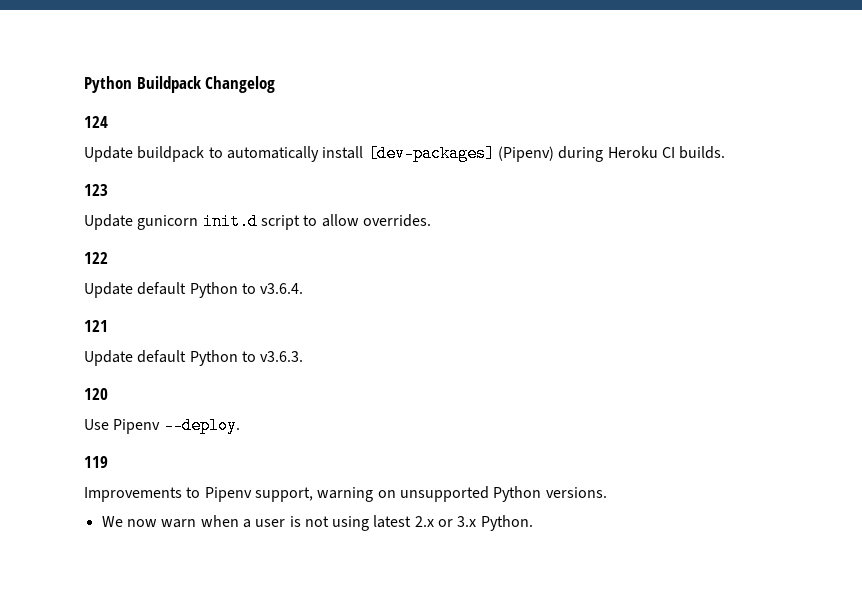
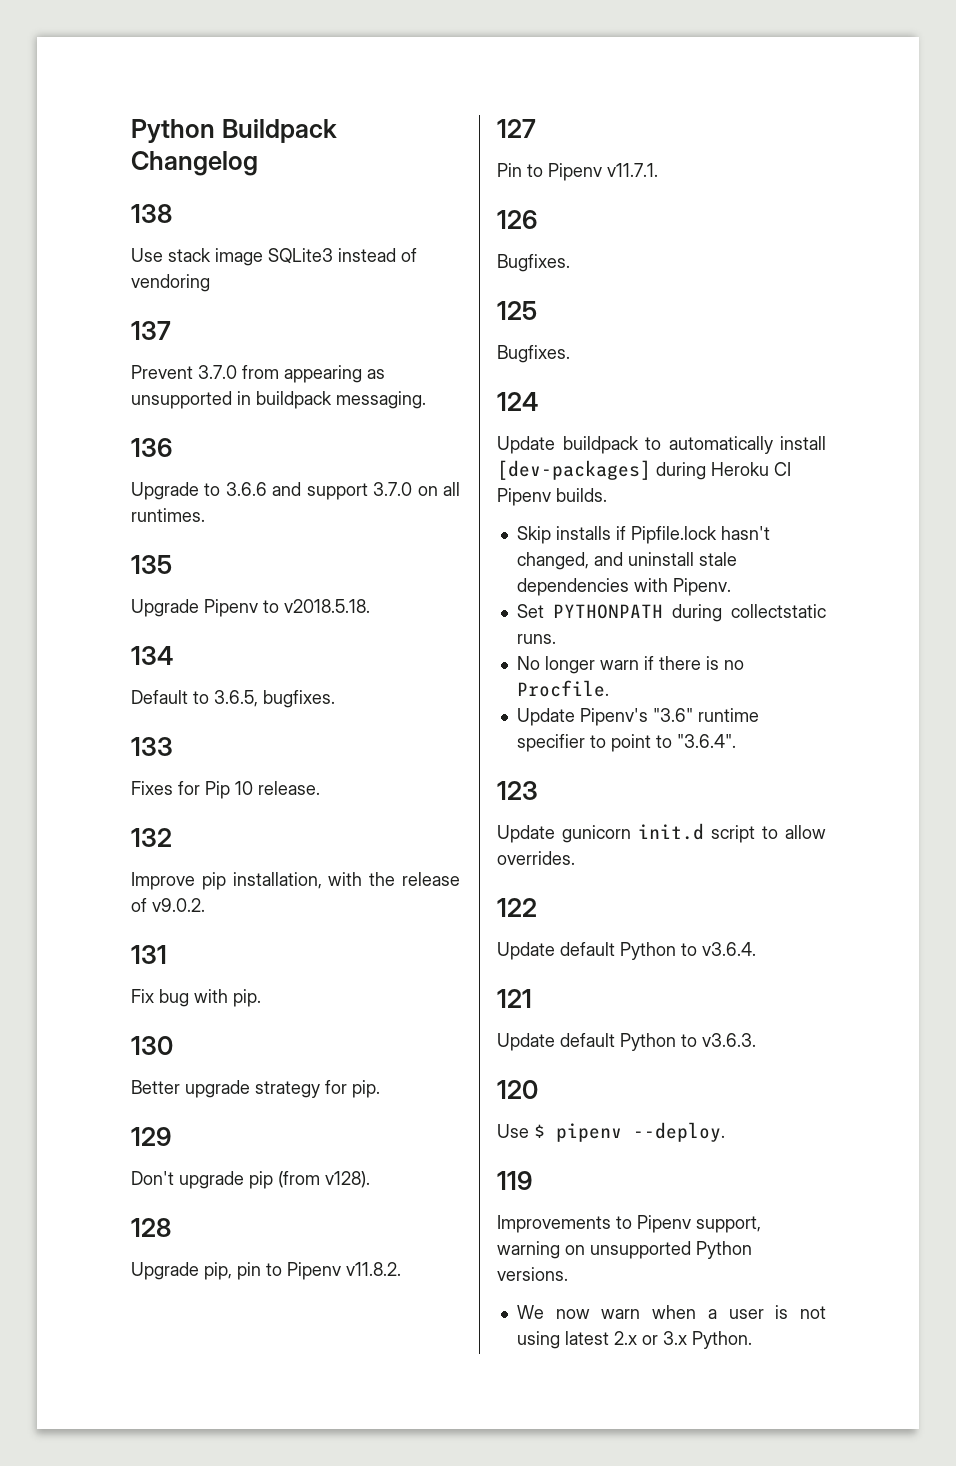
+ 138
+ Use stack image SQLite3 instead of vendoring
+ 137
+ Prevent 3.7.0 from appearing as unsupported in buildpack messaging.
+ 136
+ Upgrade to 3.6.6 and support 3.7.0 on all runtimes.
+ 135
+ Upgrade Pipenv to v2018.5.18.
+ 134
+ Default to 3.6.5, bugfixes.
+ 133
+ Fixes for Pip 10 release.
+ 132
+ Improve pip installation, with the release of v9.0.2.
+ 131
+ Fix bug with pip.
+ 130
+ Better upgrade strategy for pip.
+ 129
+ Don't upgrade pip (from v128).
+ 128
+ Upgrade pip, pin to Pipenv v11.8.2.
+ 127
+ Pin to Pipenv v11.7.1.
+ 126
+ Bugfixes.
+ 125
+ Bugfixes.
- Update buildpack to automatically install [dev-packages] (Pipenv) during Heroku CI builds.
+ Update buildpack to automatically install [dev-packages] during Heroku CI Pipenv builds.
+ Skip installs if Pipfile.lock hasn't changed, and uninstall stale dependencies with Pipenv.
+ Set PYTHONPATH during collectstatic runs.
+ No longer warn if there is no Procfile.
+ Update Pipenv's "3.6" runtime specifier to point to "3.6.4".
- Use Pipenv --deploy.
+ Use $ pipenv --deploy.

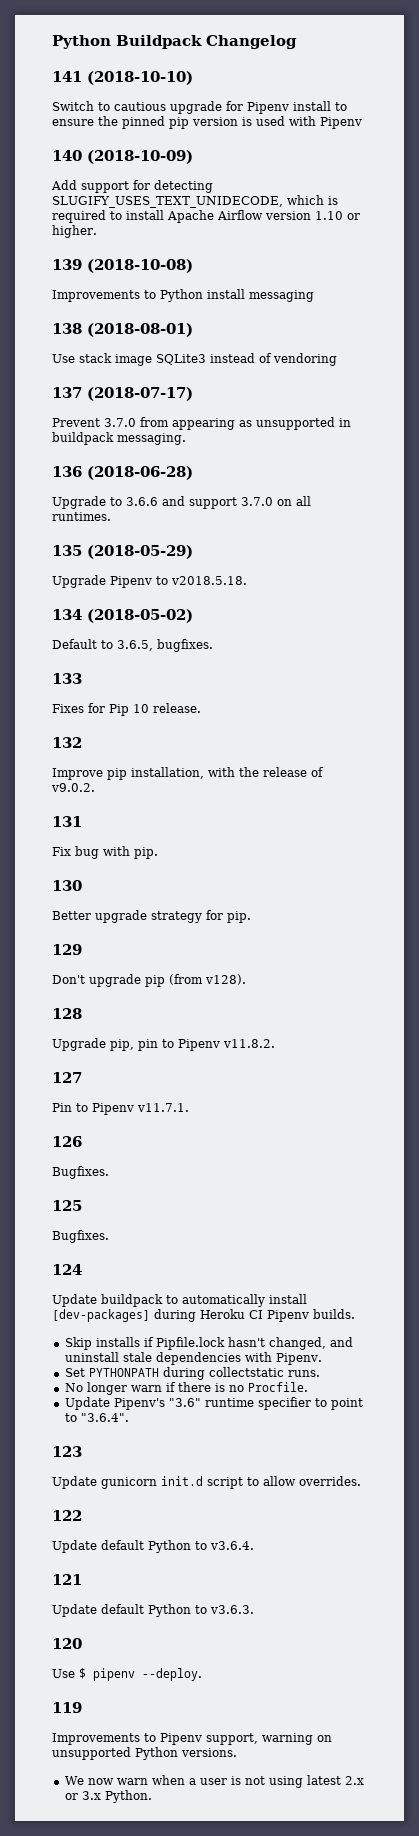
+ 141 (2018-10-10)
+ Switch to cautious upgrade for Pipenv install to ensure the pinned pip version is used with Pipenv
+ 140 (2018-10-09)
+ Add support for detecting SLUGIFY_USES_TEXT_UNIDECODE, which is required to install Apache Airflow version 1.10 or higher.
+ 139 (2018-10-08)
+ Improvements to Python install messaging
- 138
+ 138 (2018-08-01)
- 137
+ 137 (2018-07-17)
- 136
+ 136 (2018-06-28)
- 135
+ 135 (2018-05-29)
- 134
+ 134 (2018-05-02)

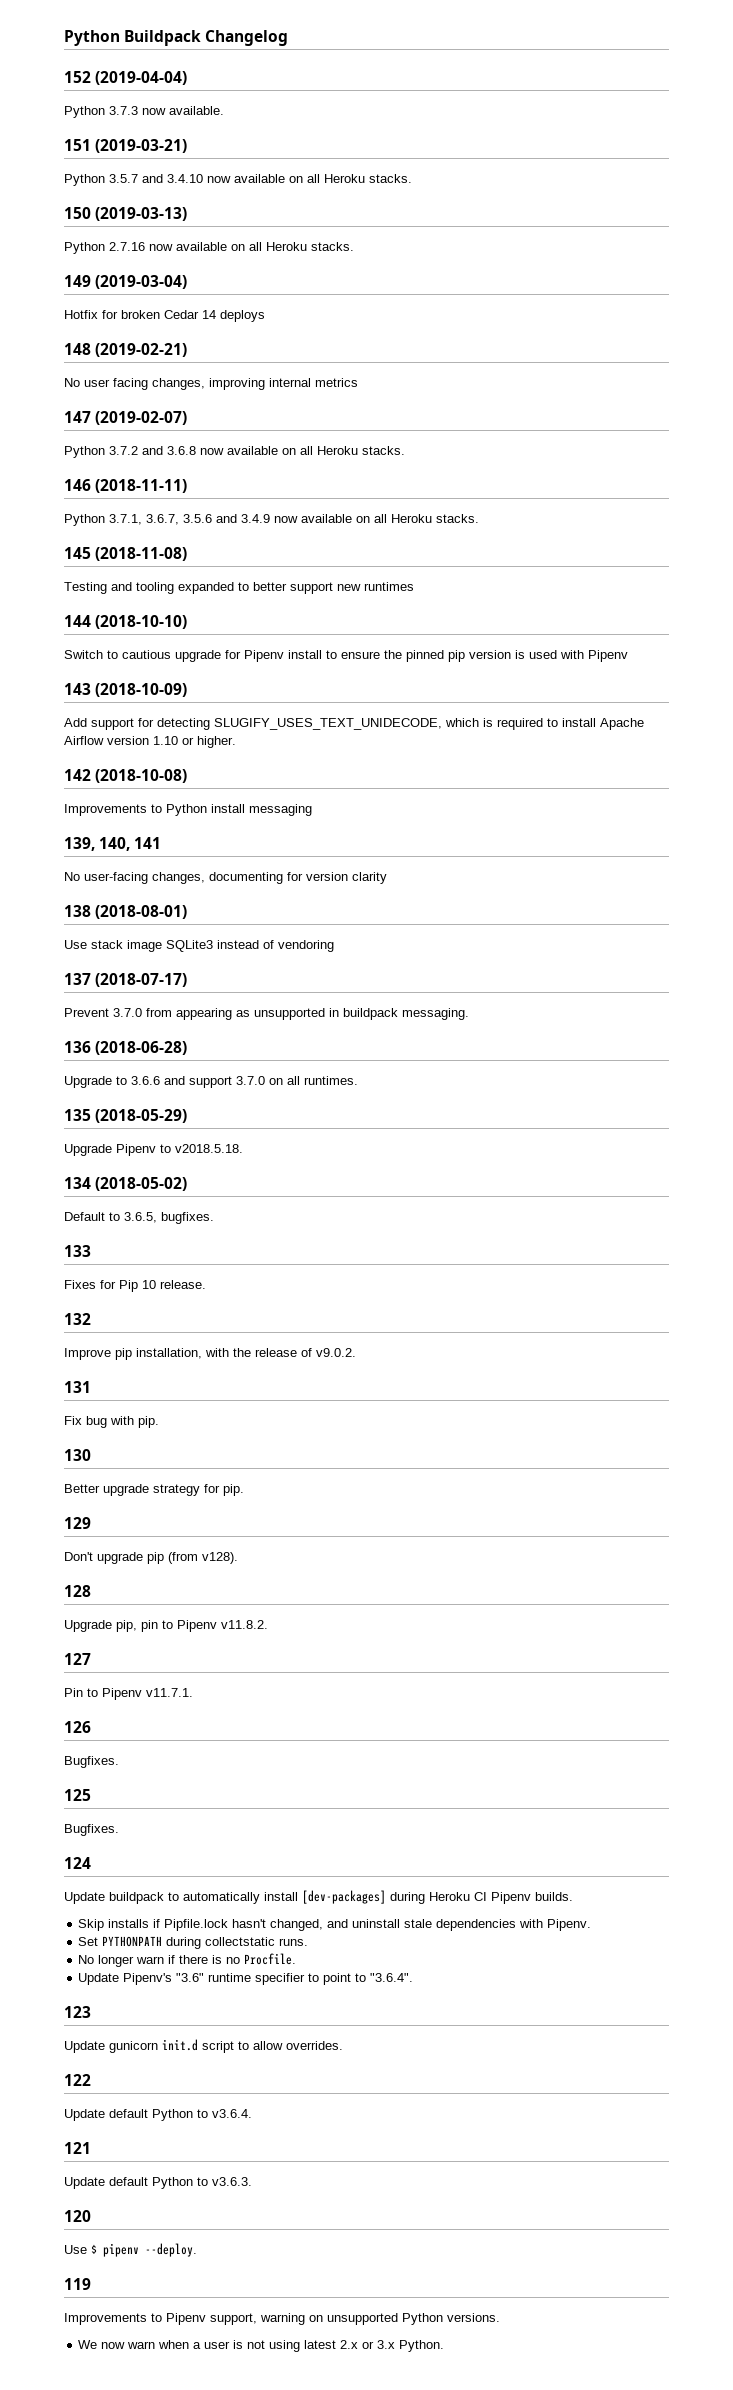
- 141 (2018-10-10)
+ 152 (2019-04-04)
+ Python 3.7.3 now available.
+ 151 (2019-03-21)
+ Python 3.5.7 and 3.4.10 now available on all Heroku stacks.
+ 150 (2019-03-13)
+ Python 2.7.16 now available on all Heroku stacks.
+ 149 (2019-03-04)
+ Hotfix for broken Cedar 14 deploys
+ 148 (2019-02-21)
+ No user facing changes, improving internal metrics
+ 147 (2019-02-07)
+ Python 3.7.2 and 3.6.8 now available on all Heroku stacks.
+ 146 (2018-11-11)
+ Python 3.7.1, 3.6.7, 3.5.6 and 3.4.9 now available on all Heroku stacks.
+ 145 (2018-11-08)
+ Testing and tooling expanded to better support new runtimes
+ 144 (2018-10-10)
- 140 (2018-10-09)
+ 143 (2018-10-09)
- 139 (2018-10-08)
+ 142 (2018-10-08)
+ 139, 140, 141
+ No user-facing changes, documenting for version clarity

